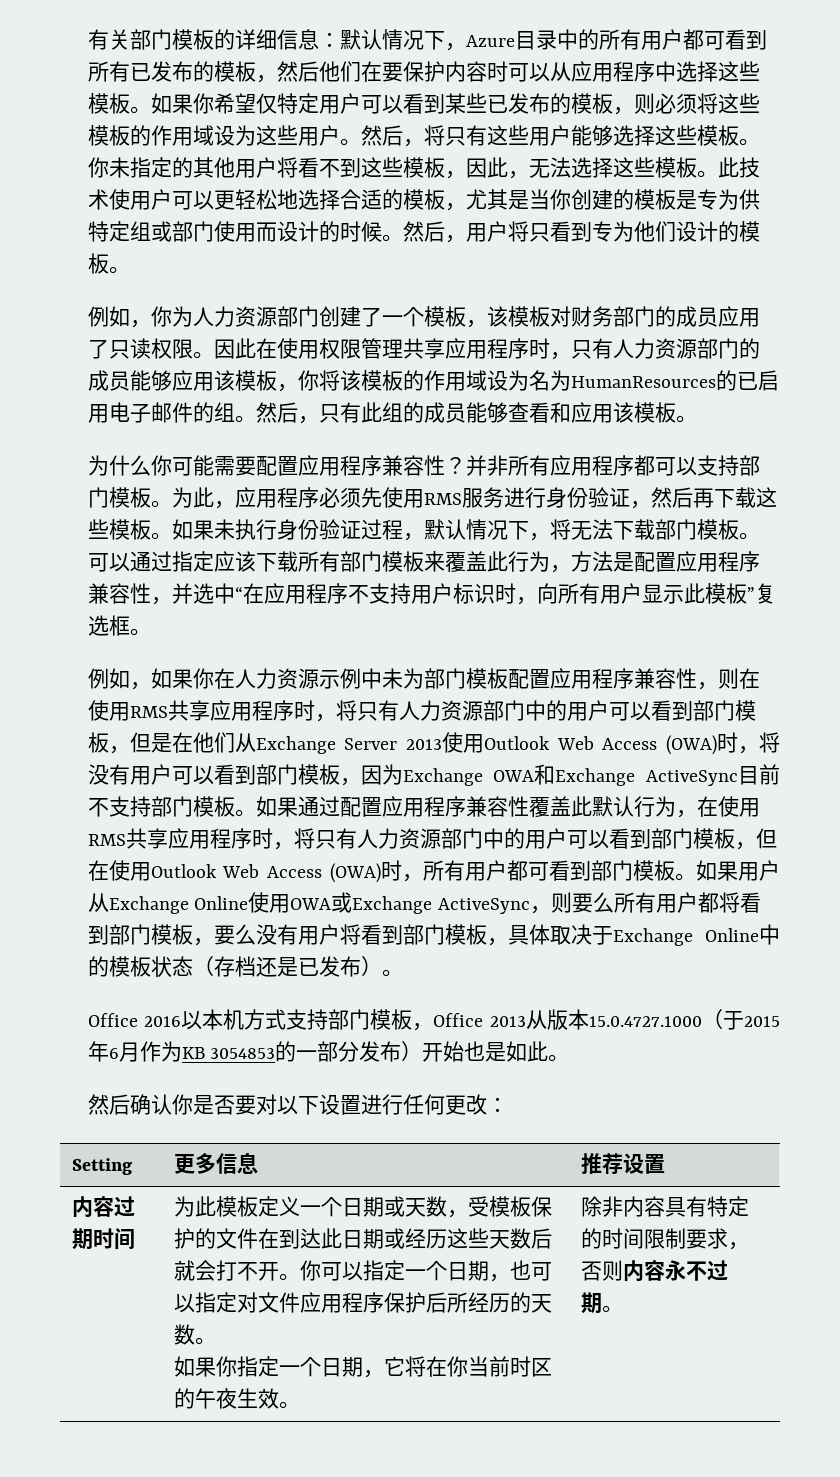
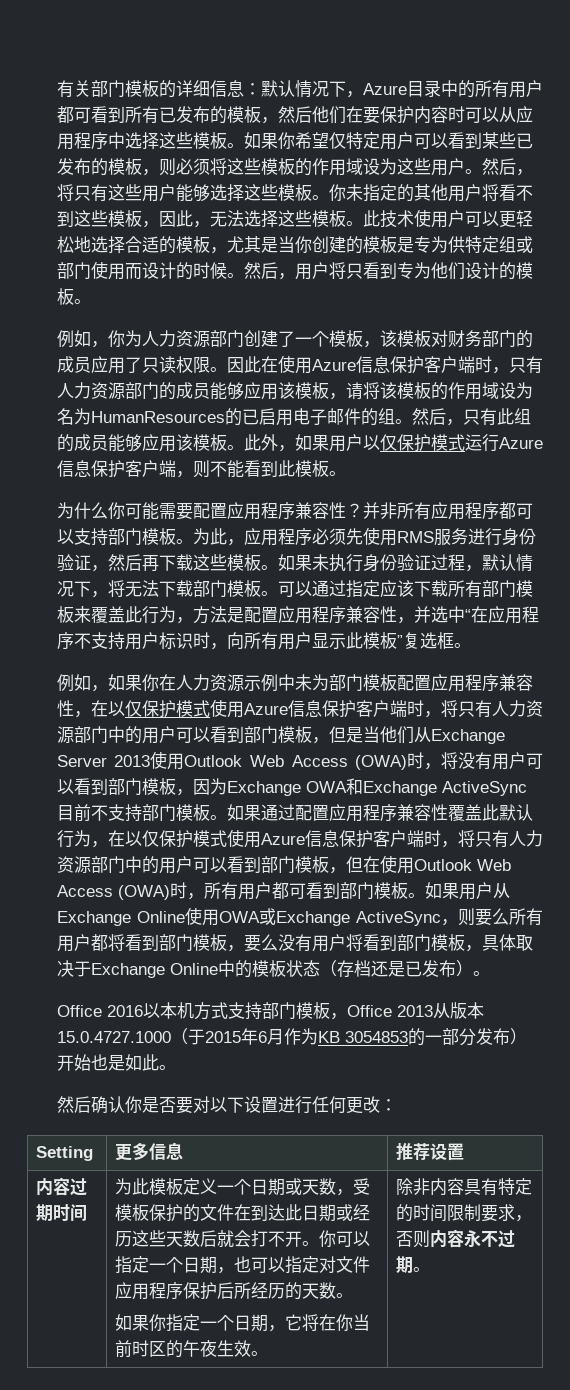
- 因此在使用权限管理共享应用程序时，只有人力资源部门的成员能够应用该模板，你将该模板的作用域设为名为HumanResources的已启用电子邮件的组。
+ 因此在使用Azure信息保护客户端时，只有人力资源部门的成员能够应用该模板，请将该模板的作用域设为名为HumanResources的已启用电子邮件的组。
- 然后，只有此组的成员能够查看和应用该模板。
+ 然后，只有此组的成员能够应用该模板。此外，如果用户以仅保护模式运行Azure信息保护客户端，则不能看到此模板。
- 例如，如果你在人力资源示例中未为部门模板配置应用程序兼容性，则在使用RMS共享应用程序时，将只有人力资源部门中的用户可以看到部门模板，但是在他们从Exchange Server 2013使用Outlook Web Access (OWA)时，将没有用户可以看到部门模板，因为Exchange OWA和Exchange ActiveSync目前不支持部门模板。
+ 例如，如果你在人力资源示例中未为部门模板配置应用程序兼容性，在以仅保护模式使用Azure信息保护客户端时，将只有人力资源部门中的用户可以看到部门模板，但是当他们从Exchange Server 2013使用Outlook Web Access (OWA)时，将没有用户可以看到部门模板，因为Exchange OWA和Exchange ActiveSync目前不支持部门模板。
- 如果通过配置应用程序兼容性覆盖此默认行为，在使用RMS共享应用程序时，将只有人力资源部门中的用户可以看到部门模板，但在使用Outlook Web Access (OWA)时，所有用户都可看到部门模板。
+ 如果通过配置应用程序兼容性覆盖此默认行为，在以仅保护模式使用Azure信息保护客户端时，将只有人力资源部门中的用户可以看到部门模板，但在使用Outlook Web Access (OWA)时，所有用户都可看到部门模板。

